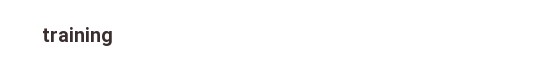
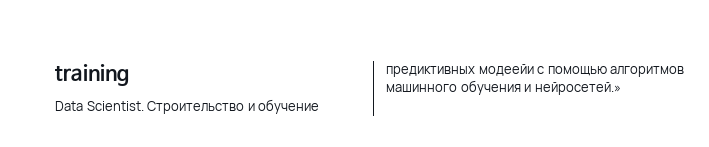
+ Data Scientist. Строительство и обучение предиктивных модеейи с помощью алгоритмов машинного обучения и нейросетей.»

